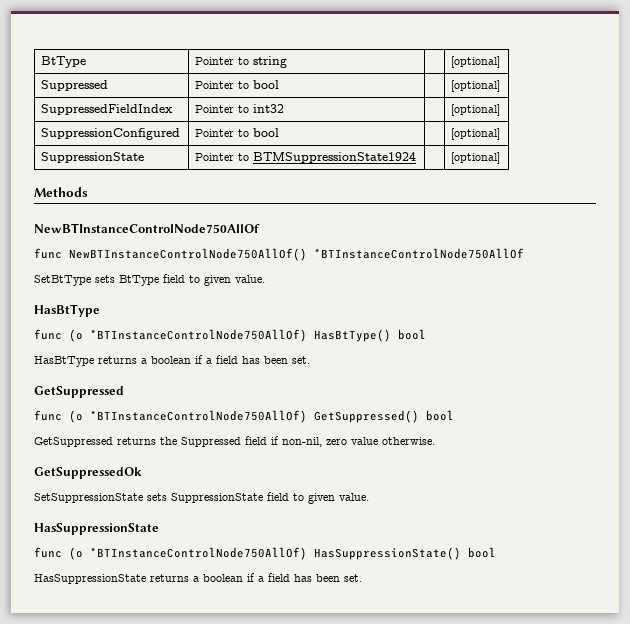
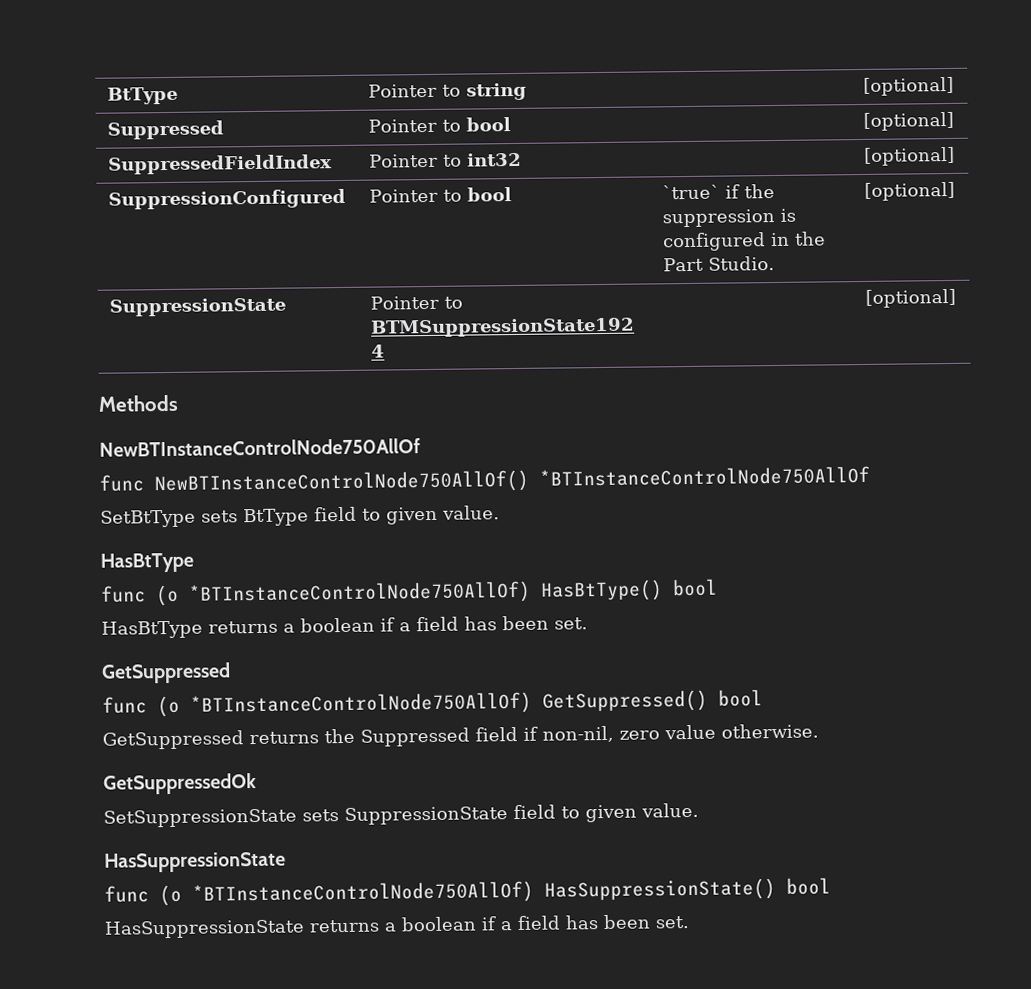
- SuppressionConfigured | Pointer to bool | | [optional]
+ SuppressionConfigured | Pointer to bool | `true` if the suppression is configured in the Part Studio. | [optional]

